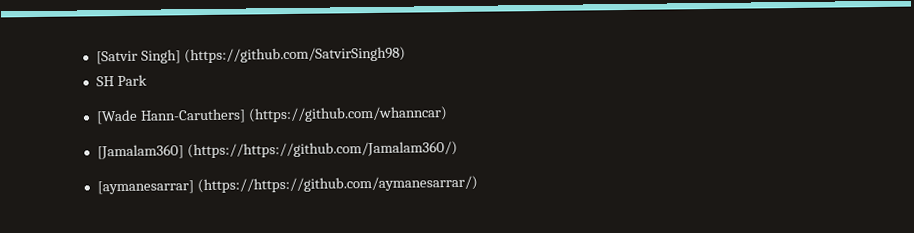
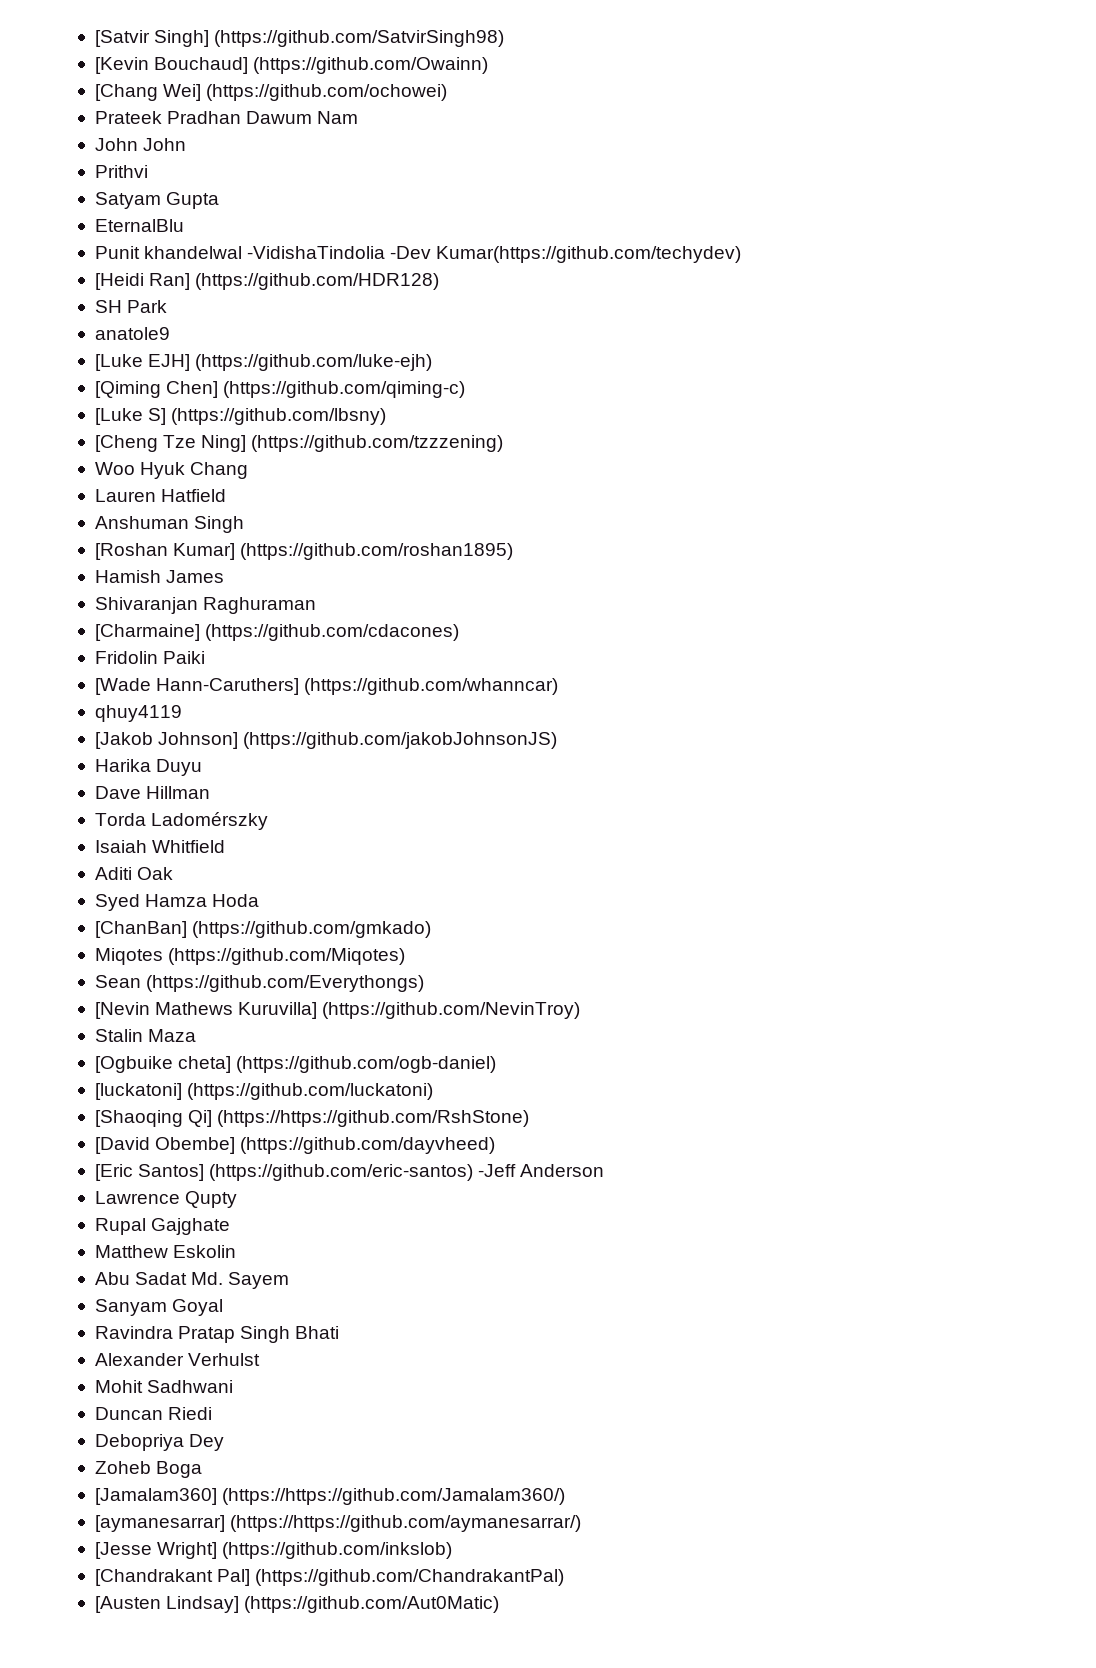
+ [Kevin Bouchaud] (https://github.com/Owainn)
+ [Chang Wei] (https://github.com/ochowei)
+ Prateek Pradhan Dawum Nam
+ John John
+ Prithvi
+ Satyam Gupta
+ EternalBlu
+ Punit khandelwal -VidishaTindolia -Dev Kumar(https://github.com/techydev)
+ [Heidi Ran] (https://github.com/HDR128)
  SH Park
+ anatole9
+ [Luke EJH] (https://github.com/luke-ejh)
+ [Qiming Chen] (https://github.com/qiming-c)
+ [Luke S] (https://github.com/lbsny)
+ [Cheng Tze Ning] (https://github.com/tzzzening)
+ Woo Hyuk Chang
+ Lauren Hatfield
+ Anshuman Singh
+ [Roshan Kumar] (https://github.com/roshan1895)
+ Hamish James
+ Shivaranjan Raghuraman
+ [Charmaine] (https://github.com/cdacones)
+ Fridolin Paiki
  [Wade Hann-Caruthers] (https://github.com/whanncar)
+ qhuy4119
+ [Jakob Johnson] (https://github.com/jakobJohnsonJS)
+ Harika Duyu
+ Dave Hillman
+ Torda Ladomérszky
+ Isaiah Whitfield
+ Aditi Oak
+ Syed Hamza Hoda
+ [ChanBan] (https://github.com/gmkado)
+ Miqotes (https://github.com/Miqotes)
+ Sean (https://github.com/Everythongs)
+ [Nevin Mathews Kuruvilla] (https://github.com/NevinTroy)
+ Stalin Maza
+ [Ogbuike cheta] (https://github.com/ogb-daniel)
+ [luckatoni] (https://github.com/luckatoni)
+ [Shaoqing Qi] (https://https://github.com/RshStone)
+ [David Obembe] (https://github.com/dayvheed)
+ [Eric Santos] (https://github.com/eric-santos) -Jeff Anderson
+ Lawrence Qupty
+ Rupal Gajghate
+ Matthew Eskolin
+ Abu Sadat Md. Sayem
+ Sanyam Goyal
+ Ravindra Pratap Singh Bhati
+ Alexander Verhulst
+ Mohit Sadhwani
+ Duncan Riedi
+ Debopriya Dey
+ Zoheb Boga
  [Jamalam360] (https://https://github.com/Jamalam360/)
  [aymanesarrar] (https://https://github.com/aymanesarrar/)
+ [Jesse Wright] (https://github.com/inkslob)
+ [Chandrakant Pal] (https://github.com/ChandrakantPal)
+ [Austen Lindsay] (https://github.com/Aut0Matic)

